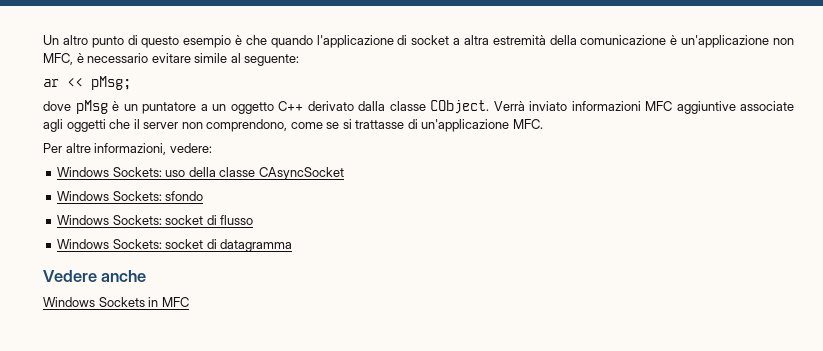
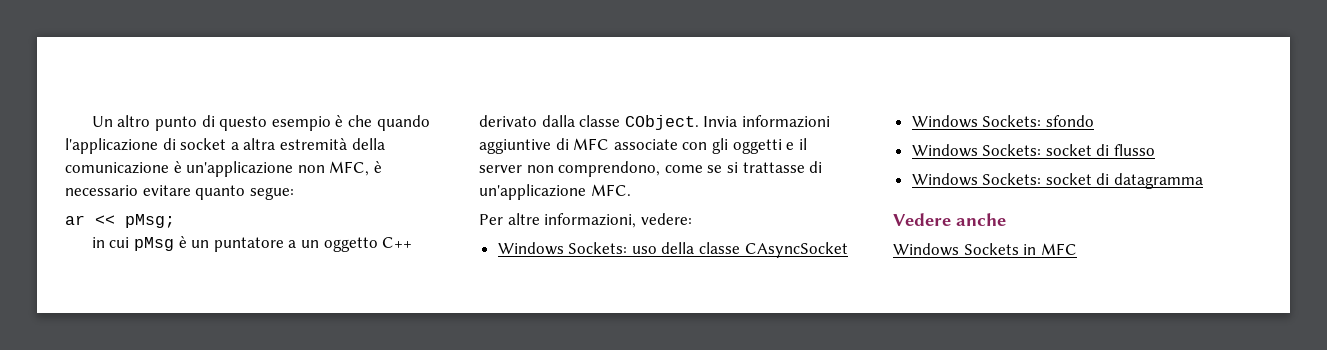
- Un altro punto di questo esempio è che quando l'applicazione di socket a altra estremità della comunicazione è un'applicazione non MFC, è necessario evitare simile al seguente:
+ Un altro punto di questo esempio è che quando l'applicazione di socket a altra estremità della comunicazione è un'applicazione non MFC, è necessario evitare quanto segue:
- dove pMsg è un puntatore a un oggetto C++ derivato dalla classe CObject.
+ in cui pMsg è un puntatore a un oggetto C++ derivato dalla classe CObject.
- Verrà inviato informazioni MFC aggiuntive associate agli oggetti che il server non comprendono, come se si trattasse di un'applicazione MFC.
+ Invia informazioni aggiuntive di MFC associate con gli oggetti e il server non comprendono, come se si trattasse di un'applicazione MFC.

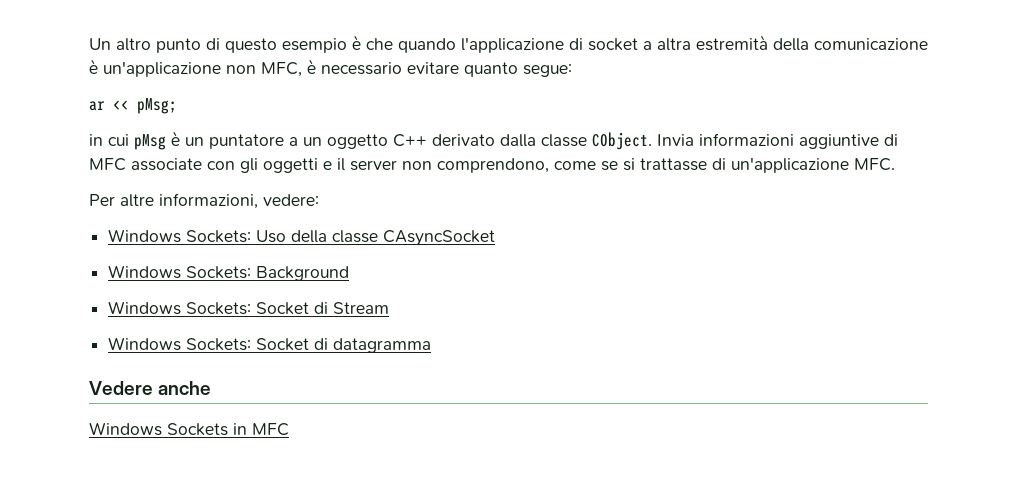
- Windows Sockets: uso della classe CAsyncSocket
+ Windows Sockets: Uso della classe CAsyncSocket
- Windows Sockets: sfondo
- Windows Sockets: socket di flusso
- Windows Sockets: socket di datagramma
+ Windows Sockets: Background
+ Windows Sockets: Socket di Stream
+ Windows Sockets: Socket di datagramma

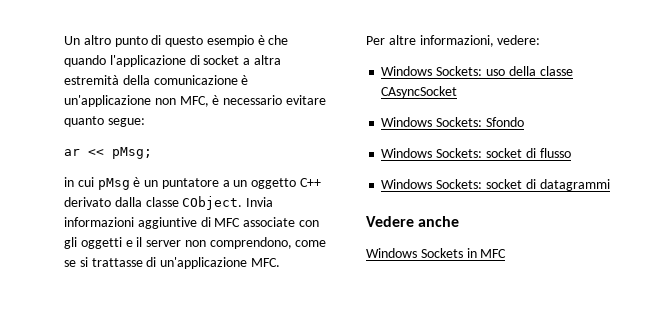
- Windows Sockets: Uso della classe CAsyncSocket
+ Windows Sockets: uso della classe CAsyncSocket
- Windows Sockets: Background
- Windows Sockets: Socket di Stream
- Windows Sockets: Socket di datagramma
+ Windows Sockets: Sfondo
+ Windows Sockets: socket di flusso
+ Windows Sockets: socket di datagrammi

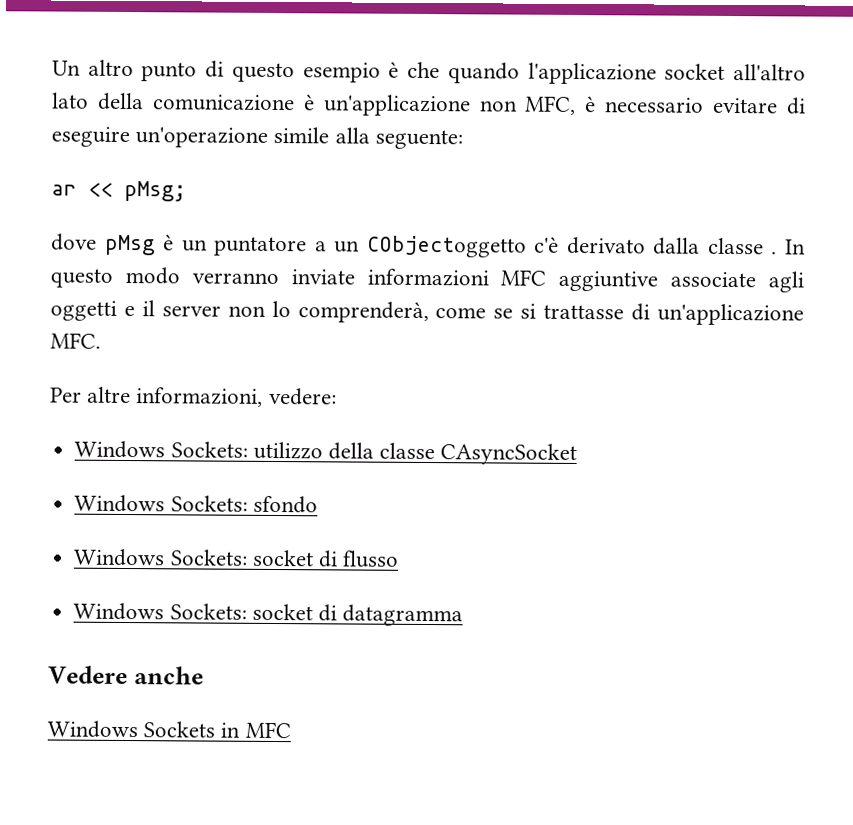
- Un altro punto di questo esempio è che quando l'applicazione di socket a altra estremità della comunicazione è un'applicazione non MFC, è necessario evitare quanto segue:
+ Un altro punto di questo esempio è che quando l'applicazione socket all'altro lato della comunicazione è un'applicazione non MFC, è necessario evitare di eseguire un'operazione simile alla seguente:
- in cui pMsg è un puntatore a un oggetto C++ derivato dalla classe CObject. Invia informazioni aggiuntive di MFC associate con gli oggetti e il server non comprendono, come se si trattasse di un'applicazione MFC.
+ dove pMsg è un puntatore a un CObjectoggetto c'è derivato dalla classe . In questo modo verranno inviate informazioni MFC aggiuntive associate agli oggetti e il server non lo comprenderà, come se si trattasse di un'applicazione MFC.
- Windows Sockets: uso della classe CAsyncSocket
+ Windows Sockets: utilizzo della classe CAsyncSocket
- Windows Sockets: Sfondo
+ Windows Sockets: sfondo
- Windows Sockets: socket di datagrammi
+ Windows Sockets: socket di datagramma

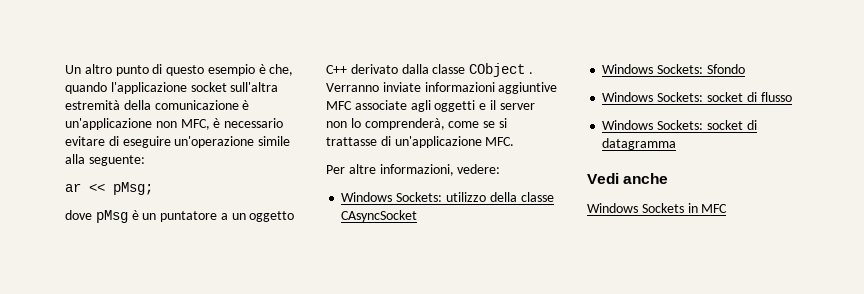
- Un altro punto di questo esempio è che quando l'applicazione socket all'altro lato della comunicazione è un'applicazione non MFC, è necessario evitare di eseguire un'operazione simile alla seguente:
+ Un altro punto di questo esempio è che, quando l'applicazione socket sull'altra estremità della comunicazione è un'applicazione non MFC, è necessario evitare di eseguire un'operazione simile alla seguente:
- dove pMsg è un puntatore a un CObjectoggetto c'è derivato dalla classe . In questo modo verranno inviate informazioni MFC aggiuntive associate agli oggetti e il server non lo comprenderà, come se si trattasse di un'applicazione MFC.
+ dove pMsg è un puntatore a un oggetto C++ derivato dalla classe CObject . Verranno inviate informazioni aggiuntive MFC associate agli oggetti e il server non lo comprenderà, come se si trattasse di un'applicazione MFC.
- Windows Sockets: sfondo
+ Windows Sockets: Sfondo
- Vedere anche
+ Vedi anche

